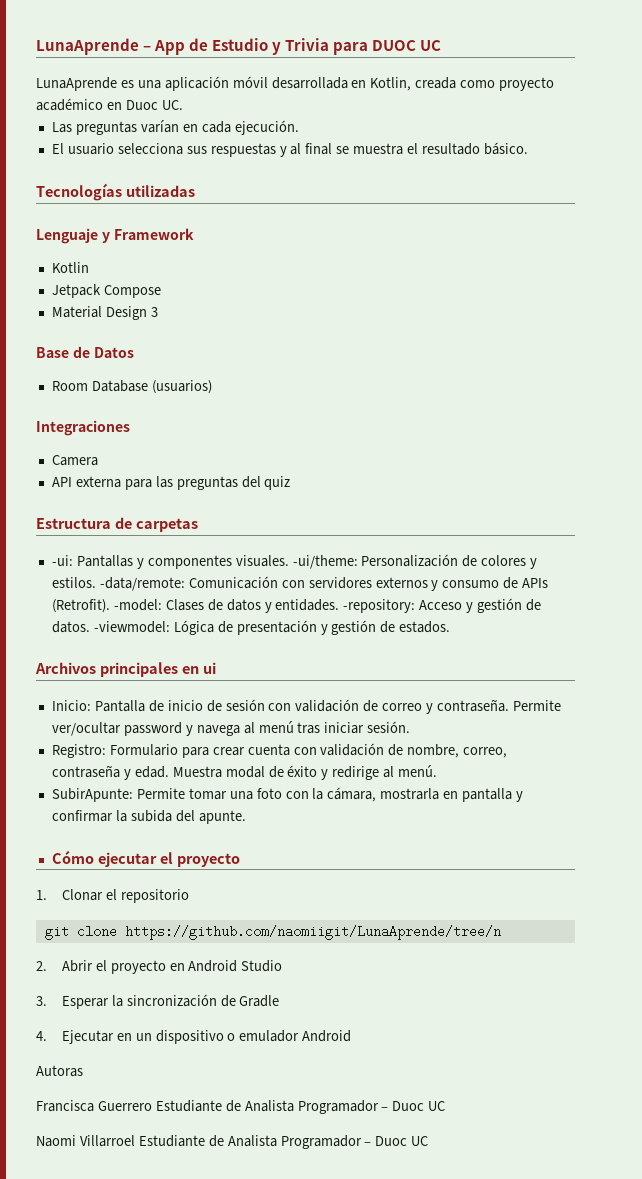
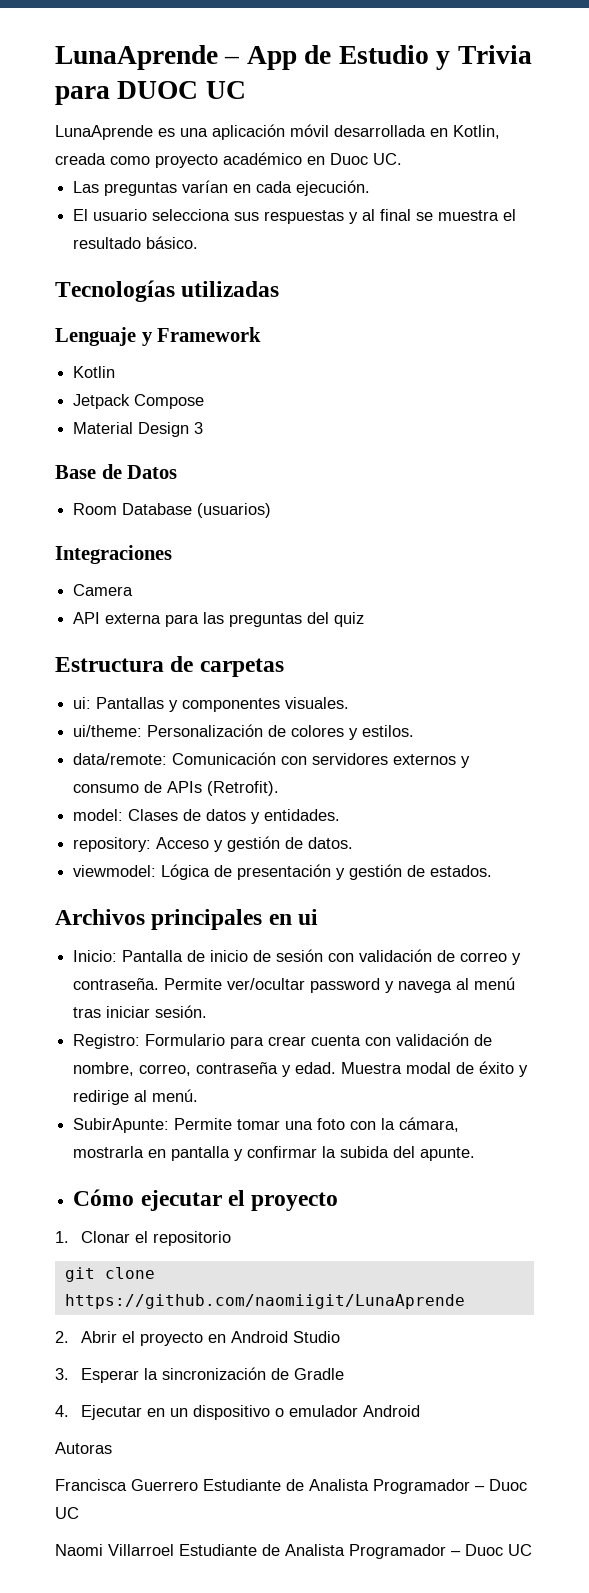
- -ui: Pantallas y componentes visuales. -ui/theme: Personalización de colores y estilos. -data/remote: Comunicación con servidores externos y consumo de APIs (Retrofit). -model: Clases de datos y entidades. -repository: Acceso y gestión de datos. -viewmodel: Lógica de presentación y gestión de estados.
+ ui: Pantallas y componentes visuales.
+ ui/theme: Personalización de colores y estilos.
+ data/remote: Comunicación con servidores externos y consumo de APIs (Retrofit).
+ model: Clases de datos y entidades.
+ repository: Acceso y gestión de datos.
+ viewmodel: Lógica de presentación y gestión de estados.
- git clone https://github.com/naomiigit/LunaAprende/tree/n
+ git clone https://github.com/naomiigit/LunaAprende

